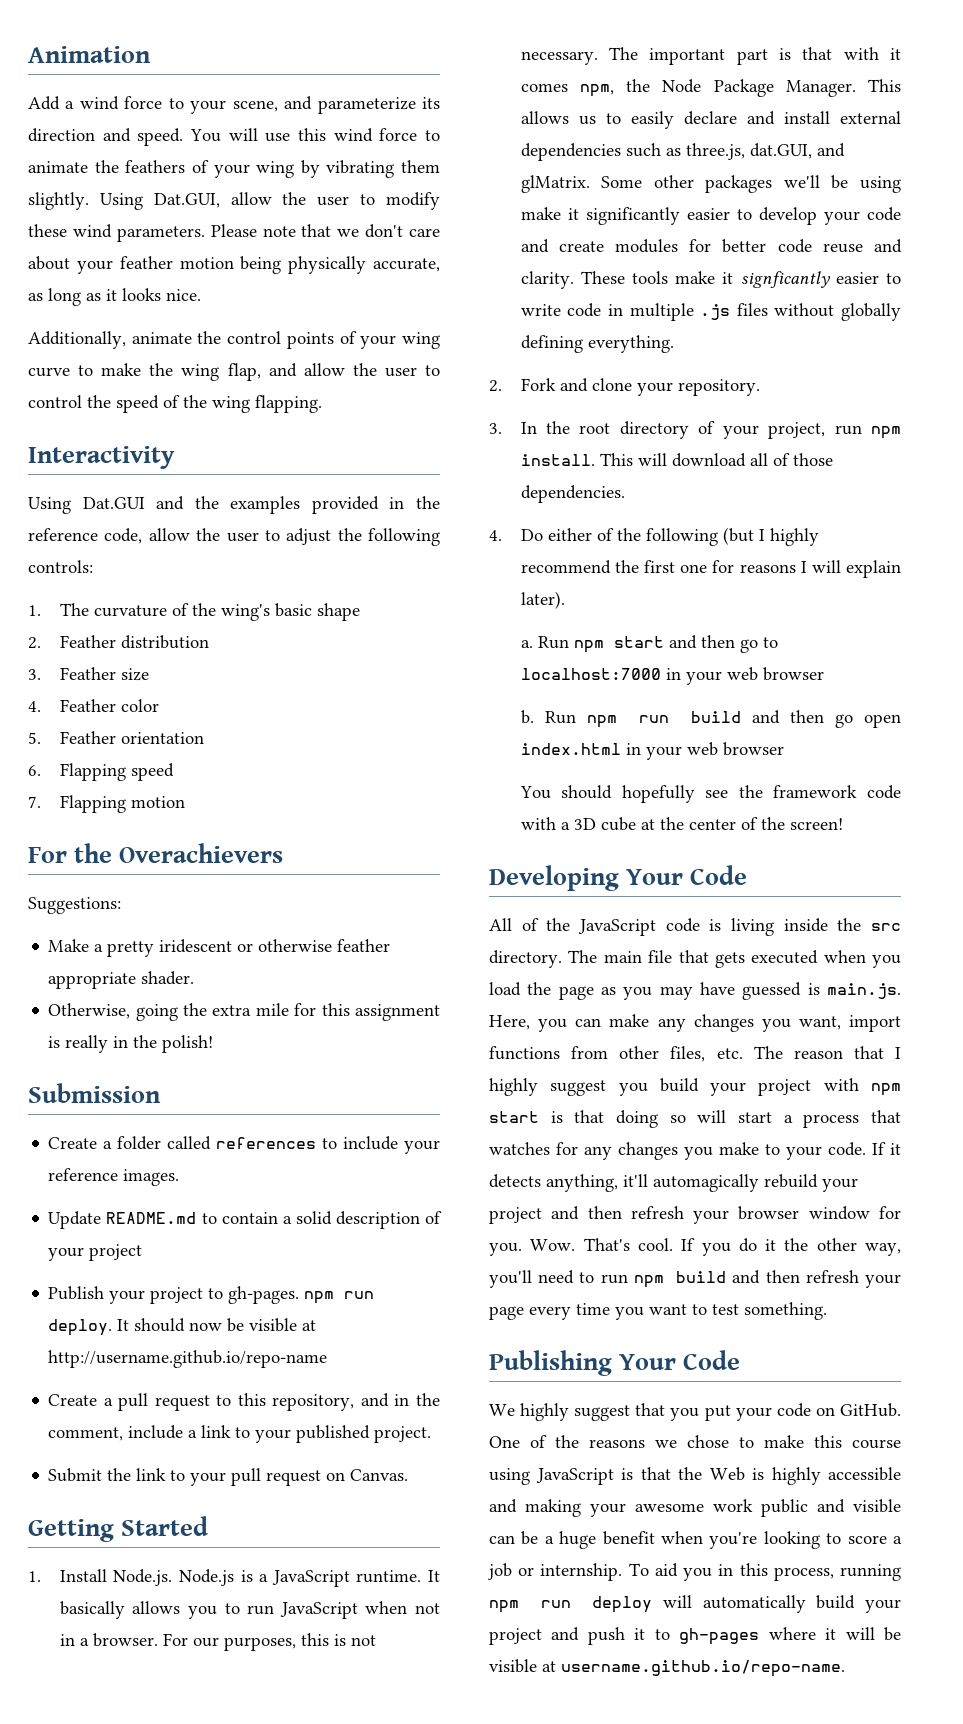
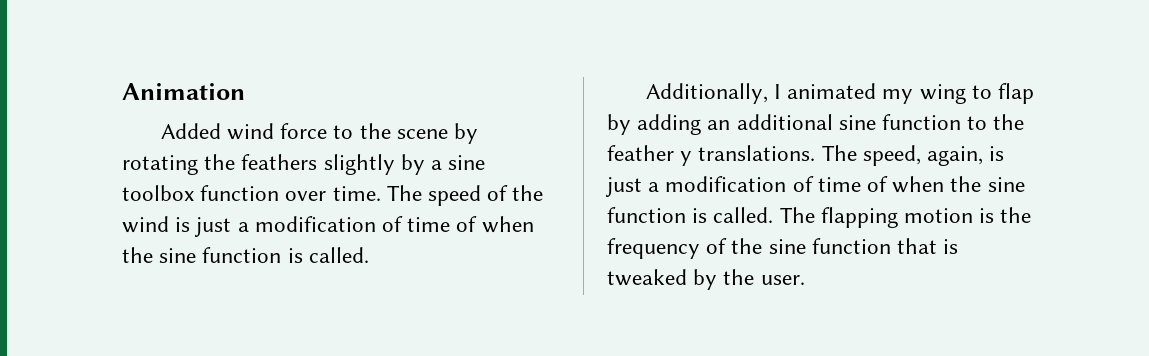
- Add a wind force to your scene, and parameterize its direction and speed. You will use this wind force to animate the feathers of your wing by vibrating them slightly. Using Dat.GUI, allow the user to modify these wind parameters. Please note that we don't care about your feather motion being physically accurate, as long as it looks nice.
- Additionally, animate the control points of your wing curve to make the wing flap, and allow the user to control the speed of the wing flapping.
- Interactivity
- Using Dat.GUI and the examples provided in the reference code, allow the user to adjust the following controls:
- 1. The curvature of the wing's basic shape
- 2. Feather distribution
- 3. Feather size
- 4. Feather color
- 5. Feather orientation
- 6. Flapping speed
- 7. Flapping motion
- For the Overachievers
- Suggestions:
- Make a pretty iridescent or otherwise feather appropriate shader.
- Otherwise, going the extra mile for this assignment is really in the polish!
- Submission
- Create a folder called references to include your reference images.
- Update README.md to contain a solid description of your project
- Publish your project to gh-pages. npm run deploy. It should now be visible at http://username.github.io/repo-name
- Create a pull request to this repository, and in the comment, include a link to your published project.
- Submit the link to your pull request on Canvas.
- Getting Started
- 1. Install Node.js. Node.js is a JavaScript runtime. It basically allows you to run JavaScript when not in a browser. For our purposes, this is not necessary. The important part is that with it comes npm, the Node Package Manager. This allows us to easily declare and install external dependencies such as three.js, dat.GUI, and glMatrix. Some other packages we'll be using make it significantly easier to develop your code and create modules for better code reuse and clarity. These tools make it signficantly easier to write code in multiple .js files without globally defining everything.
- 2. Fork and clone your repository.
- 3. In the root directory of your project, run npm install. This will download all of those dependencies.
- 4. Do either of the following (but I highly recommend the first one for reasons I will explain later).
- a. Run npm start and then go to localhost:7000 in your web browser
- b. Run npm run build and then go open index.html in your web browser
- You should hopefully see the framework code with a 3D cube at the center of the screen!
- Developing Your Code
- All of the JavaScript code is living inside the src directory. The main file that gets executed when you load the page as you may have guessed is main.js. Here, you can make any changes you want, import functions from other files, etc. The reason that I highly suggest you build your project with npm start is that doing so will start a process that watches for any changes you make to your code. If it detects anything, it'll automagically rebuild your project and then refresh your browser window for you. Wow. That's cool. If you do it the other way, you'll need to run npm build and then refresh your page every time you want to test something.
- Publishing Your Code
- We highly suggest that you put your code on GitHub. One of the reasons we chose to make this course using JavaScript is that the Web is highly accessible and making your awesome work public and visible can be a huge benefit when you're looking to score a job or internship. To aid you in this process, running npm run deploy will automatically build your project and push it to gh-pages where it will be visible at username.github.io/repo-name.
+ Added wind force to the scene by rotating the feathers slightly by a sine toolbox function over time. The speed of the wind is just a modification of time of when the sine function is called.
+ Additionally, I animated my wing to flap by adding an additional sine function to the feather y translations. The speed, again, is just a modification of time of when the sine function is called. The flapping motion is the frequency of the sine function that is tweaked by the user.

